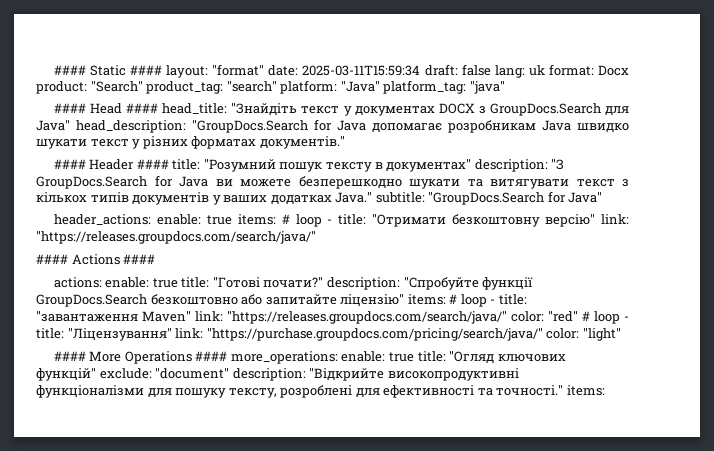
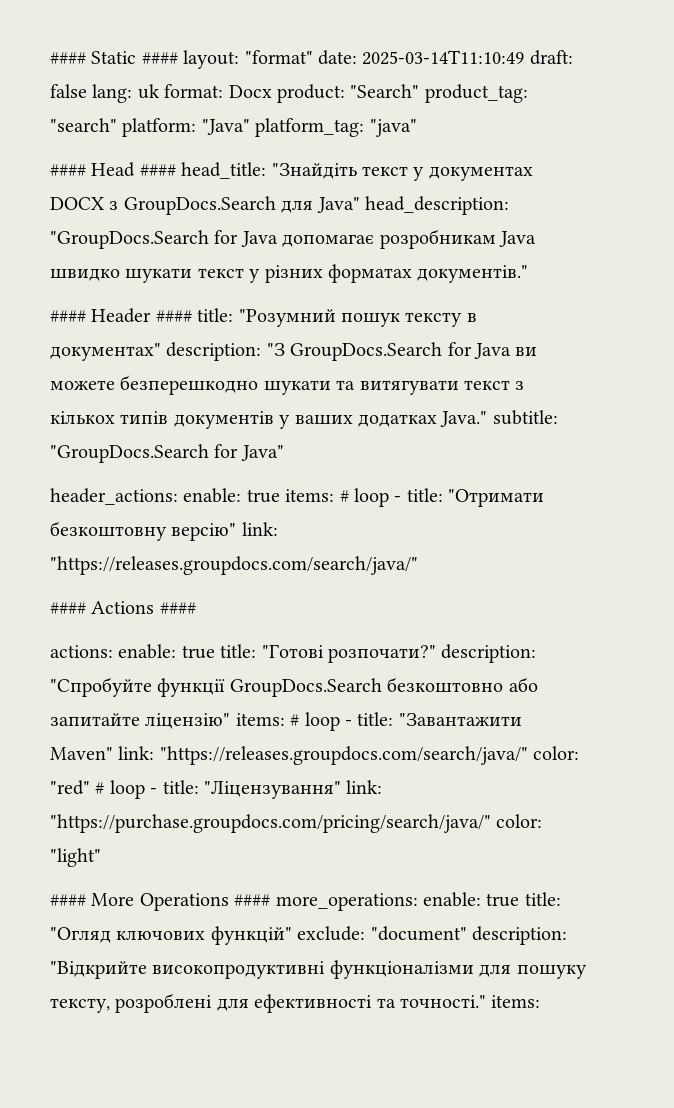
- #### Static #### layout: "format" date: 2025-03-11T15:59:34 draft: false lang: uk format: Docx product: "Search" product_tag: "search" platform: "Java" platform_tag: "java"
+ #### Static #### layout: "format" date: 2025-03-14T11:10:49 draft: false lang: uk format: Docx product: "Search" product_tag: "search" platform: "Java" platform_tag: "java"
- actions: enable: true title: "Готові почати?" description: "Спробуйте функції GroupDocs.Search безкоштовно або запитайте ліцензію" items: # loop - title: "завантаження Maven" link: "https://releases.groupdocs.com/search/java/" color: "red" # loop - title: "Ліцензування" link: "https://purchase.groupdocs.com/pricing/search/java/" color: "light"
+ actions: enable: true title: "Готові розпочати?" description: "Спробуйте функції GroupDocs.Search безкоштовно або запитайте ліцензію" items: # loop - title: "Завантажити Maven" link: "https://releases.groupdocs.com/search/java/" color: "red" # loop - title: "Ліцензування" link: "https://purchase.groupdocs.com/pricing/search/java/" color: "light"

